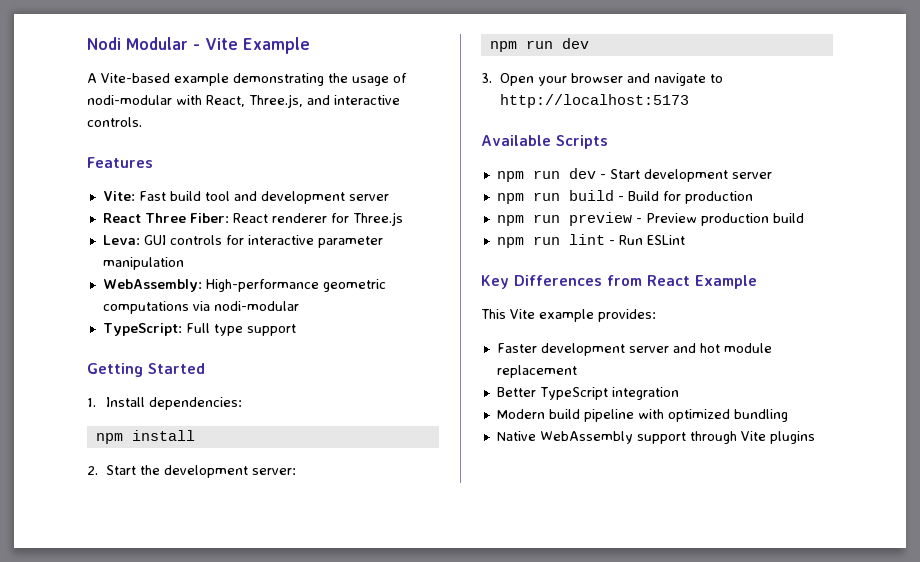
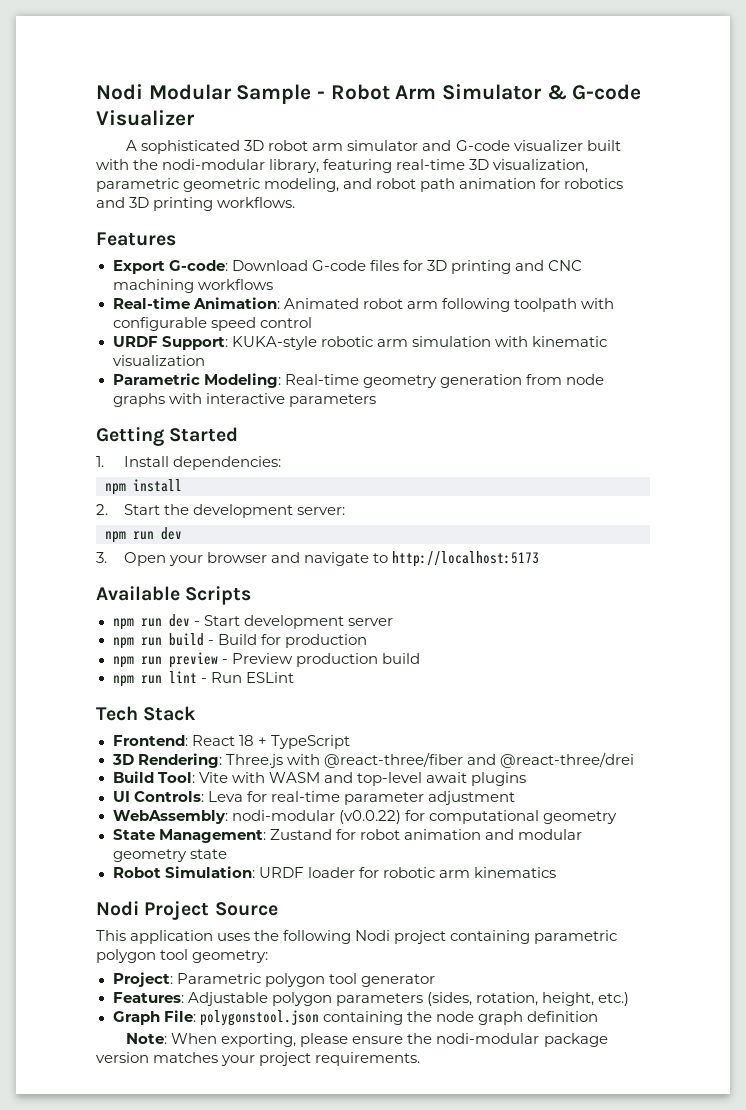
- Nodi Modular - Vite Example
- A Vite-based example demonstrating the usage of nodi-modular with React, Three.js, and interactive controls.
+ Nodi Modular Sample - Robot Arm Simulator & G-code Visualizer
+ A sophisticated 3D robot arm simulator and G-code visualizer built with the nodi-modular library, featuring real-time 3D visualization, parametric geometric modeling, and robot path animation for robotics and 3D printing workflows.
  Features
- Vite: Fast build tool and development server
- React Three Fiber: React renderer for Three.js
- Leva: GUI controls for interactive parameter manipulation
- WebAssembly: High-performance geometric computations via nodi-modular
- TypeScript: Full type support
+ Export G-code: Download G-code files for 3D printing and CNC machining workflows
+ Real-time Animation: Animated robot arm following toolpath with configurable speed control
+ URDF Support: KUKA-style robotic arm simulation with kinematic visualization
+ Parametric Modeling: Real-time geometry generation from node graphs with interactive parameters
- Key Differences from React Example
- This Vite example provides:
- Faster development server and hot module replacement
- Better TypeScript integration
- Modern build pipeline with optimized bundling
- Native WebAssembly support through Vite plugins
+ Tech Stack
+ Frontend: React 18 + TypeScript
+ 3D Rendering: Three.js with @react-three/fiber and @react-three/drei
+ Build Tool: Vite with WASM and top-level await plugins
+ UI Controls: Leva for real-time parameter adjustment
+ WebAssembly: nodi-modular (v0.0.22) for computational geometry
+ State Management: Zustand for robot animation and modular geometry state
+ Robot Simulation: URDF loader for robotic arm kinematics
+ Nodi Project Source
+ This application uses the following Nodi project containing parametric polygon tool geometry:
+ Project: Parametric polygon tool generator
+ Features: Adjustable polygon parameters (sides, rotation, height, etc.)
+ Graph File: polygonstool.json containing the node graph definition
+ Note: When exporting, please ensure the nodi-modular package version matches your project requirements.

